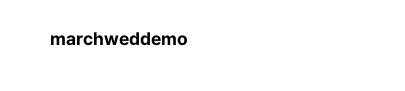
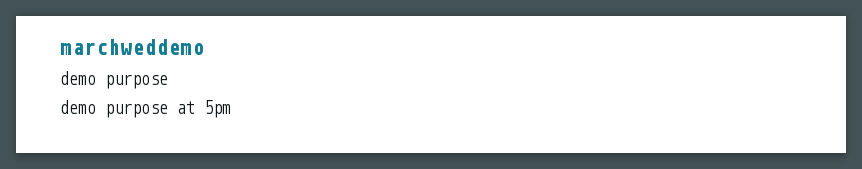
  marchweddemo
+ demo purpose
+ demo purpose at 5pm

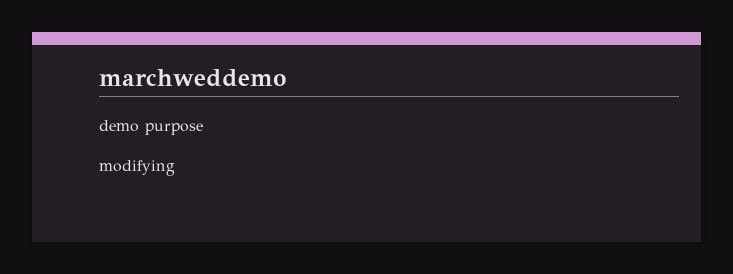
- demo purpose at 5pm
+ modifying

